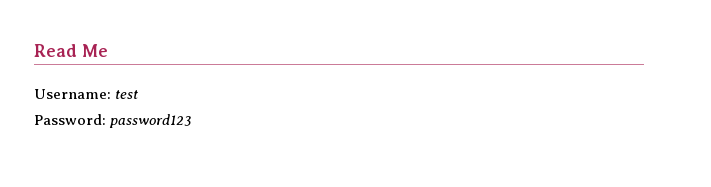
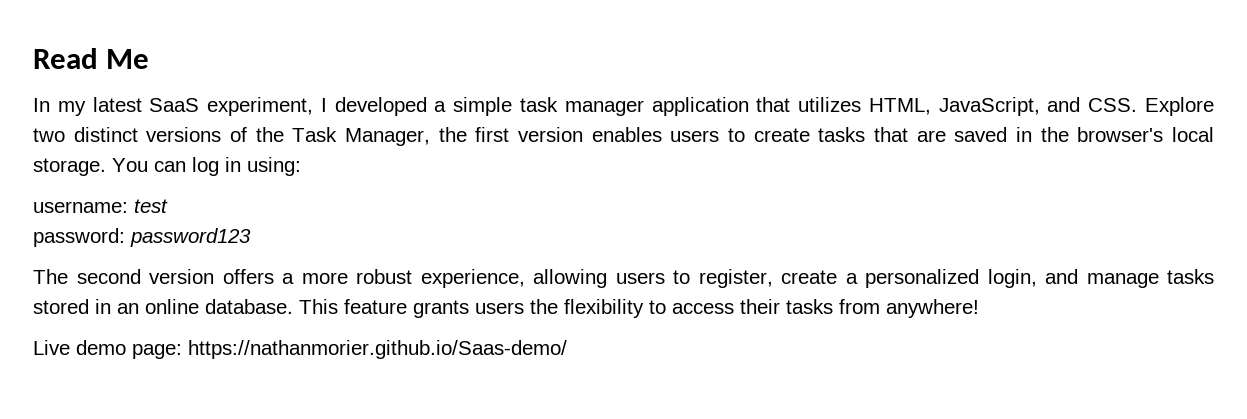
- Username: test
+ In my latest SaaS experiment, I developed a simple task manager application that utilizes HTML, JavaScript, and CSS. Explore two distinct versions of the Task Manager, the first version enables users to create tasks that are saved in the browser's local storage. You can log in using:
+ username: test
- Password: password123
+ password: password123
+ The second version offers a more robust experience, allowing users to register, create a personalized login, and manage tasks stored in an online database. This feature grants users the flexibility to access their tasks from anywhere!
+ Live demo page: https://nathanmorier.github.io/Saas-demo/

